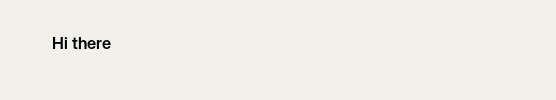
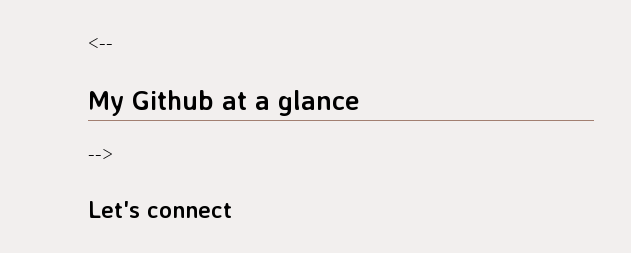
- Hi there
+ <--
+ My Github at a glance
+ -->
+ Let's connect

